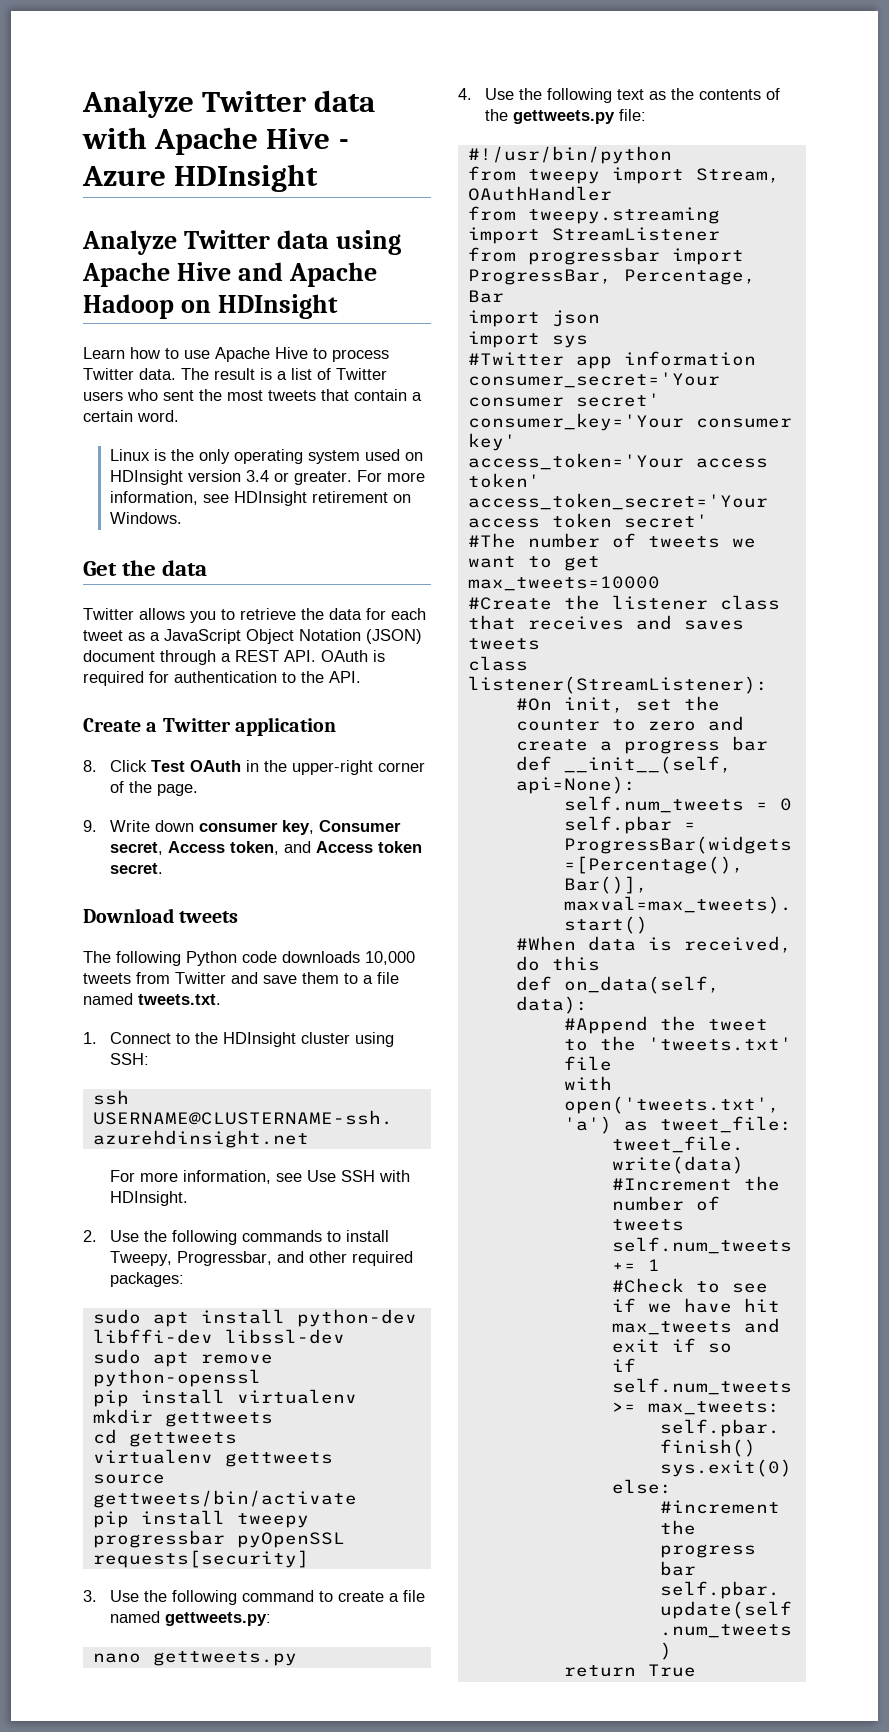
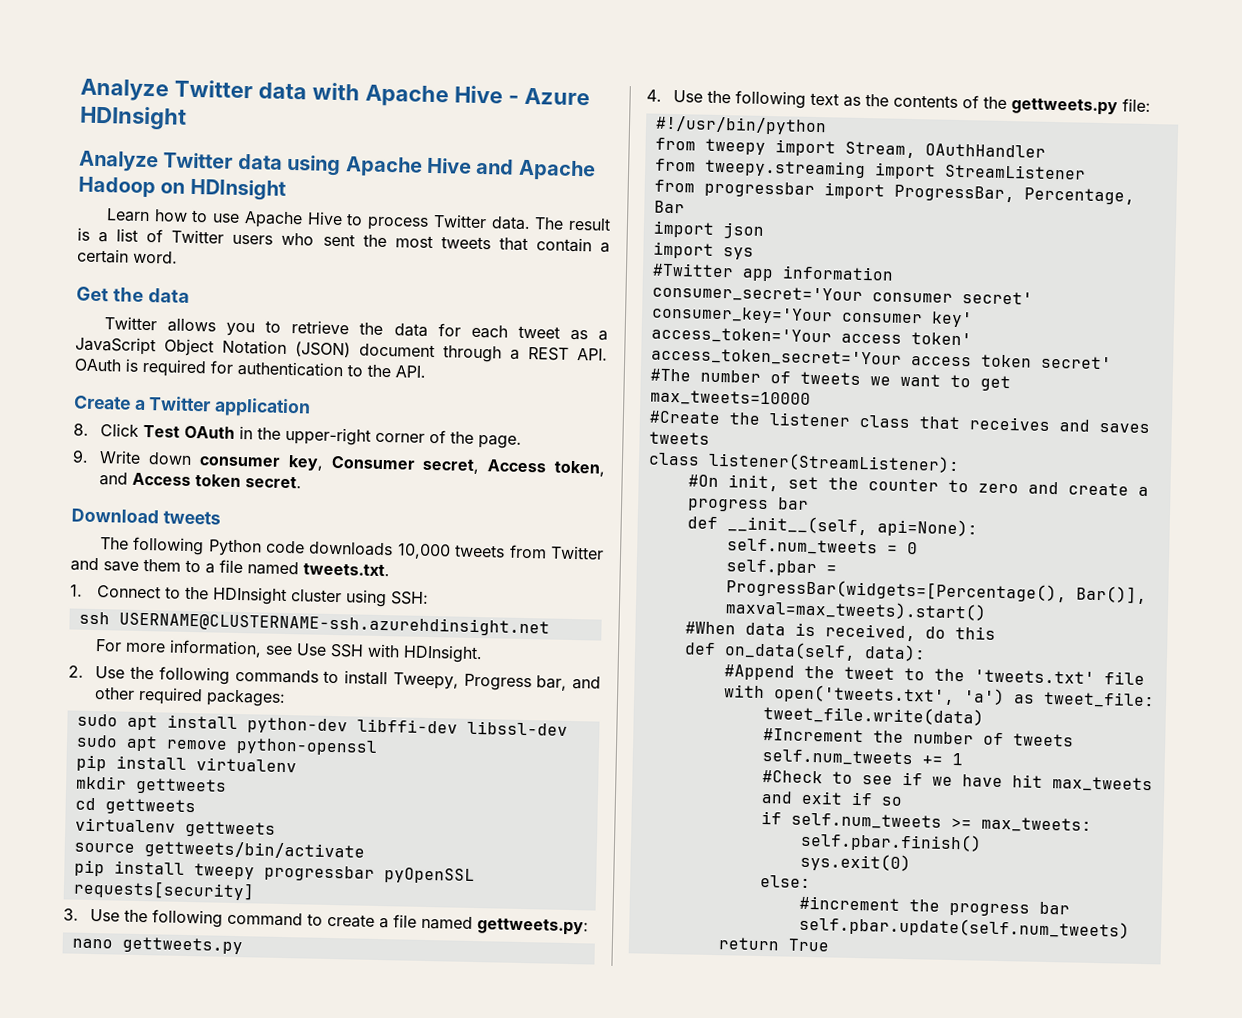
- Linux is the only operating system used on HDInsight version 3.4 or greater. For more information, see HDInsight retirement on Windows.
- 2. Use the following commands to install Tweepy, Progressbar, and other required packages:
+ 2. Use the following commands to install Tweepy, Progress bar, and other required packages:

